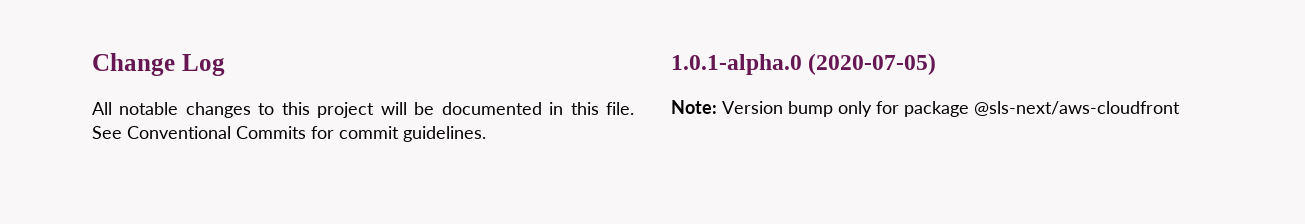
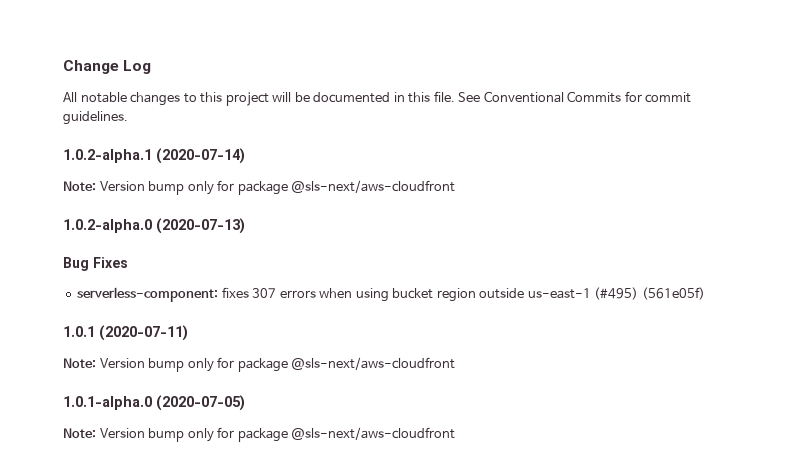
+ 1.0.2-alpha.1 (2020-07-14)
+ Note: Version bump only for package @sls-next/aws-cloudfront
+ 1.0.2-alpha.0 (2020-07-13)
+ Bug Fixes
+ serverless-component: fixes 307 errors when using bucket region outside us-east-1 (#495) (561e05f)
+ 1.0.1 (2020-07-11)
+ Note: Version bump only for package @sls-next/aws-cloudfront

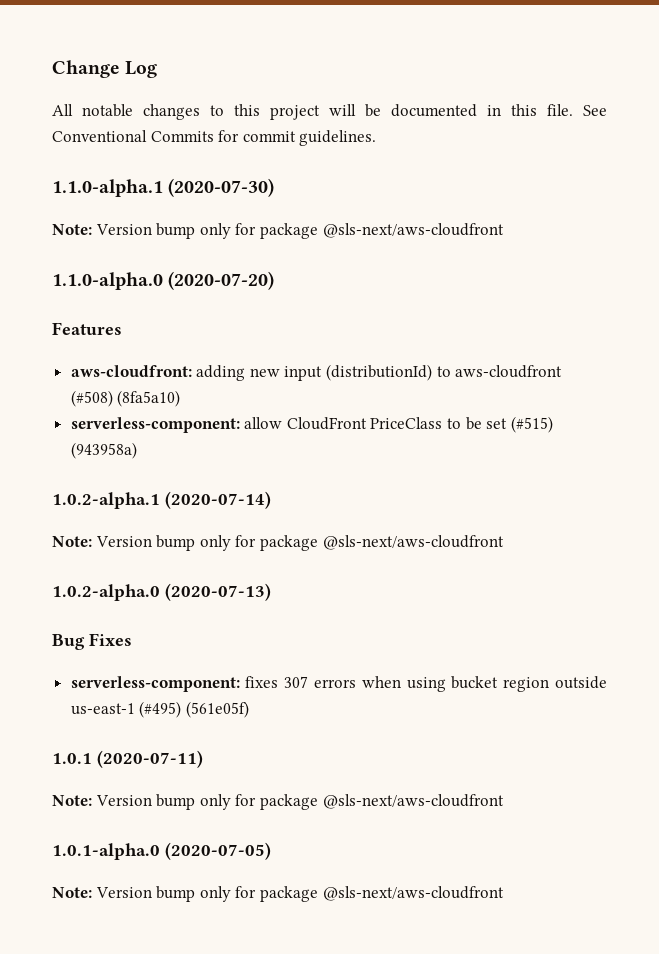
+ 1.1.0-alpha.1 (2020-07-30)
+ Note: Version bump only for package @sls-next/aws-cloudfront
+ 1.1.0-alpha.0 (2020-07-20)
+ Features
+ aws-cloudfront: adding new input (distributionId) to aws-cloudfront (#508) (8fa5a10)
+ serverless-component: allow CloudFront PriceClass to be set (#515) (943958a)

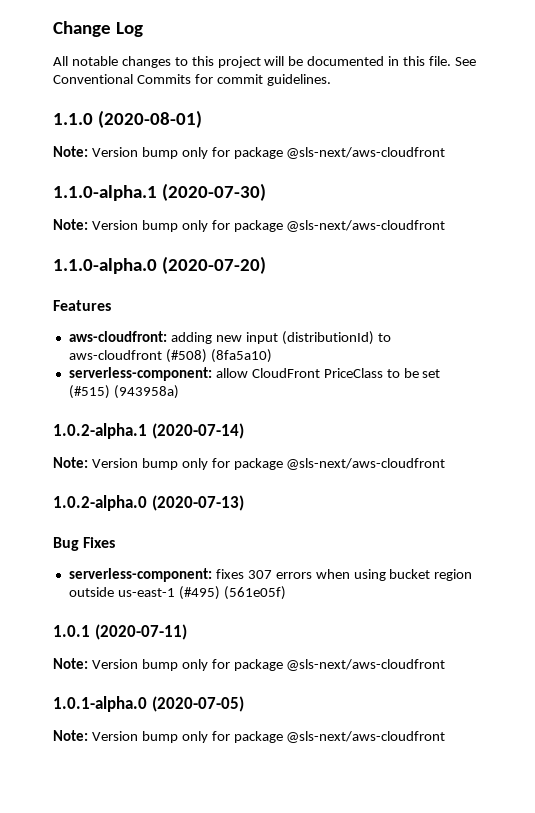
+ 1.1.0 (2020-08-01)
+ Note: Version bump only for package @sls-next/aws-cloudfront

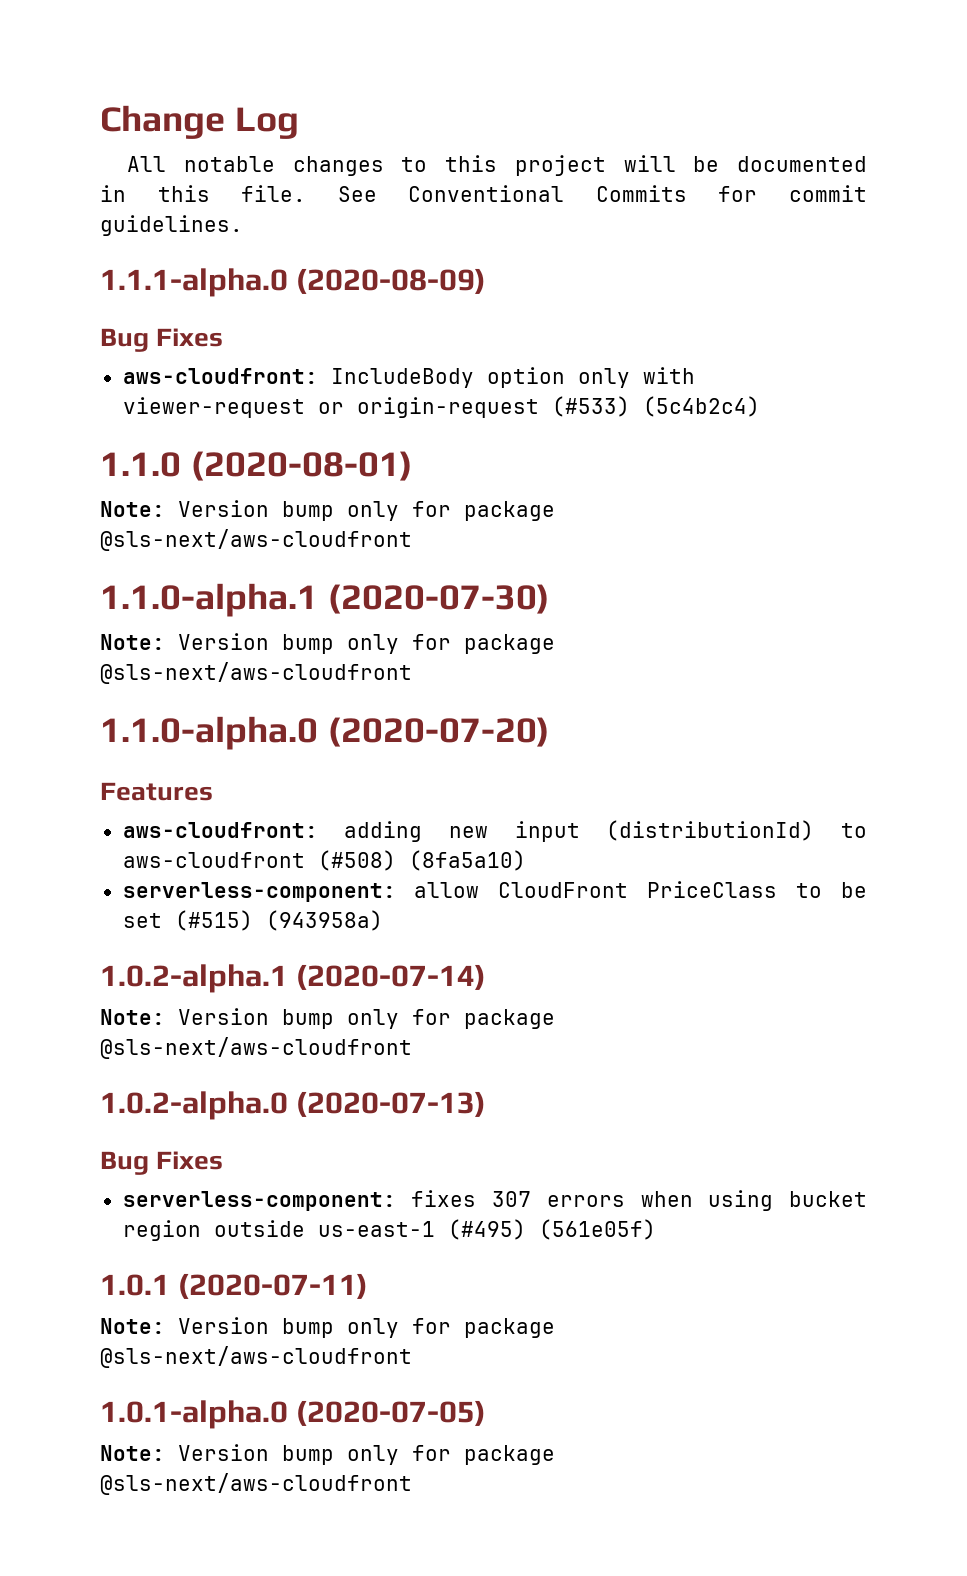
+ 1.1.1-alpha.0 (2020-08-09)
+ Bug Fixes
+ aws-cloudfront: IncludeBody option only with viewer-request or origin-request (#533) (5c4b2c4)

